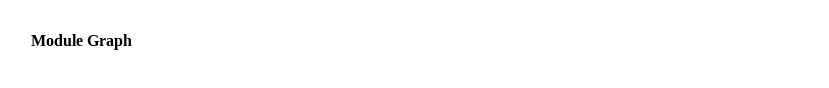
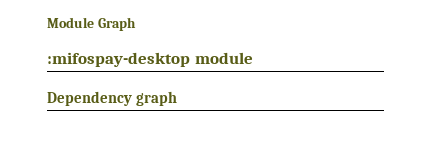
+ :mifospay-desktop module
+ Dependency graph

